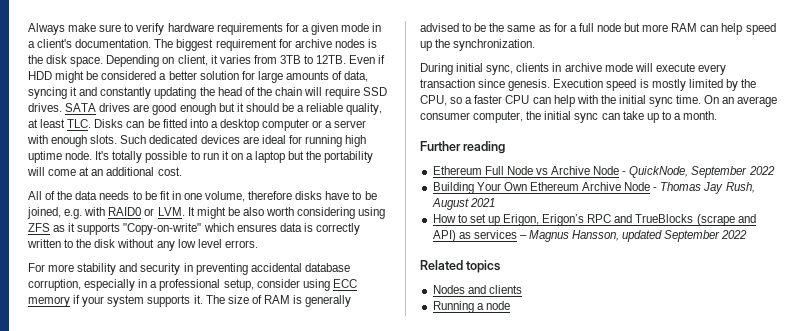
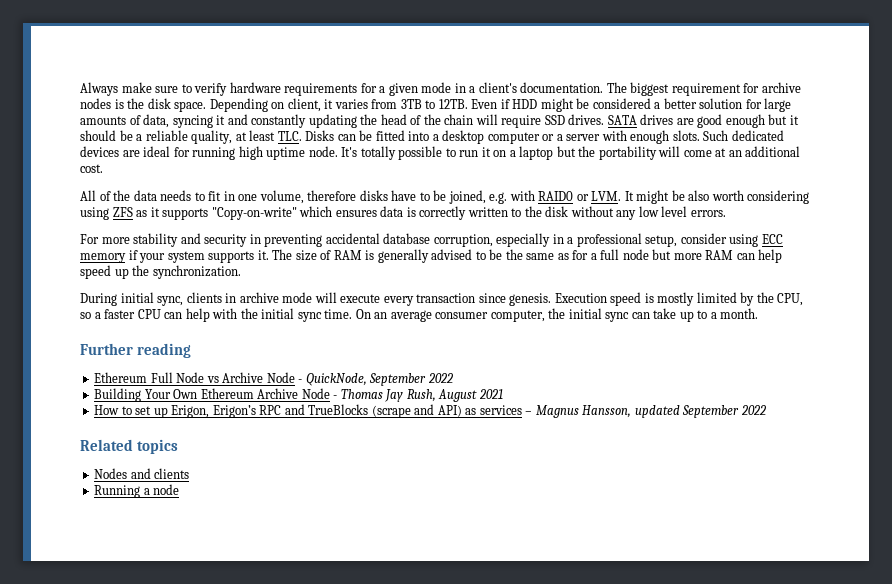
- All of the data needs to be fit in one volume, therefore disks have to be joined, e.g. with RAID0 or LVM. It might be also worth considering using ZFS as it supports "Copy-on-write" which ensures data is correctly written to the disk without any low level errors.
+ All of the data needs to fit in one volume, therefore disks have to be joined, e.g. with RAID0 or LVM. It might be also worth considering using ZFS as it supports "Copy-on-write" which ensures data is correctly written to the disk without any low level errors.

